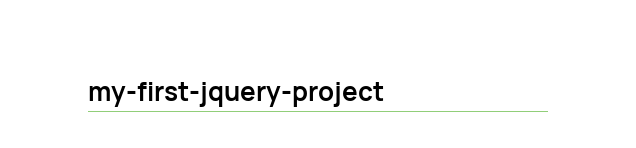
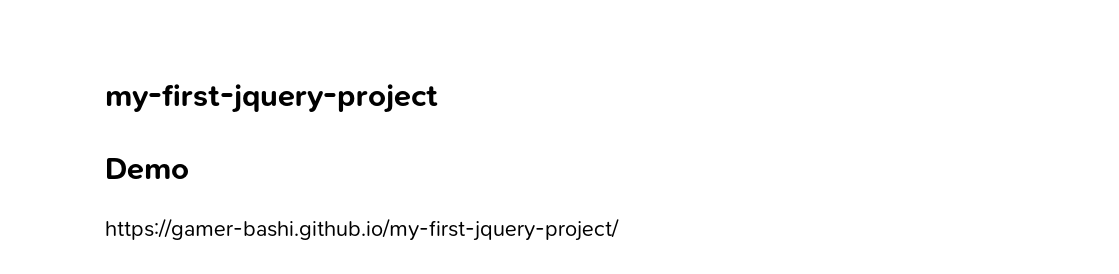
+ Demo
+ https://gamer-bashi.github.io/my-first-jquery-project/

